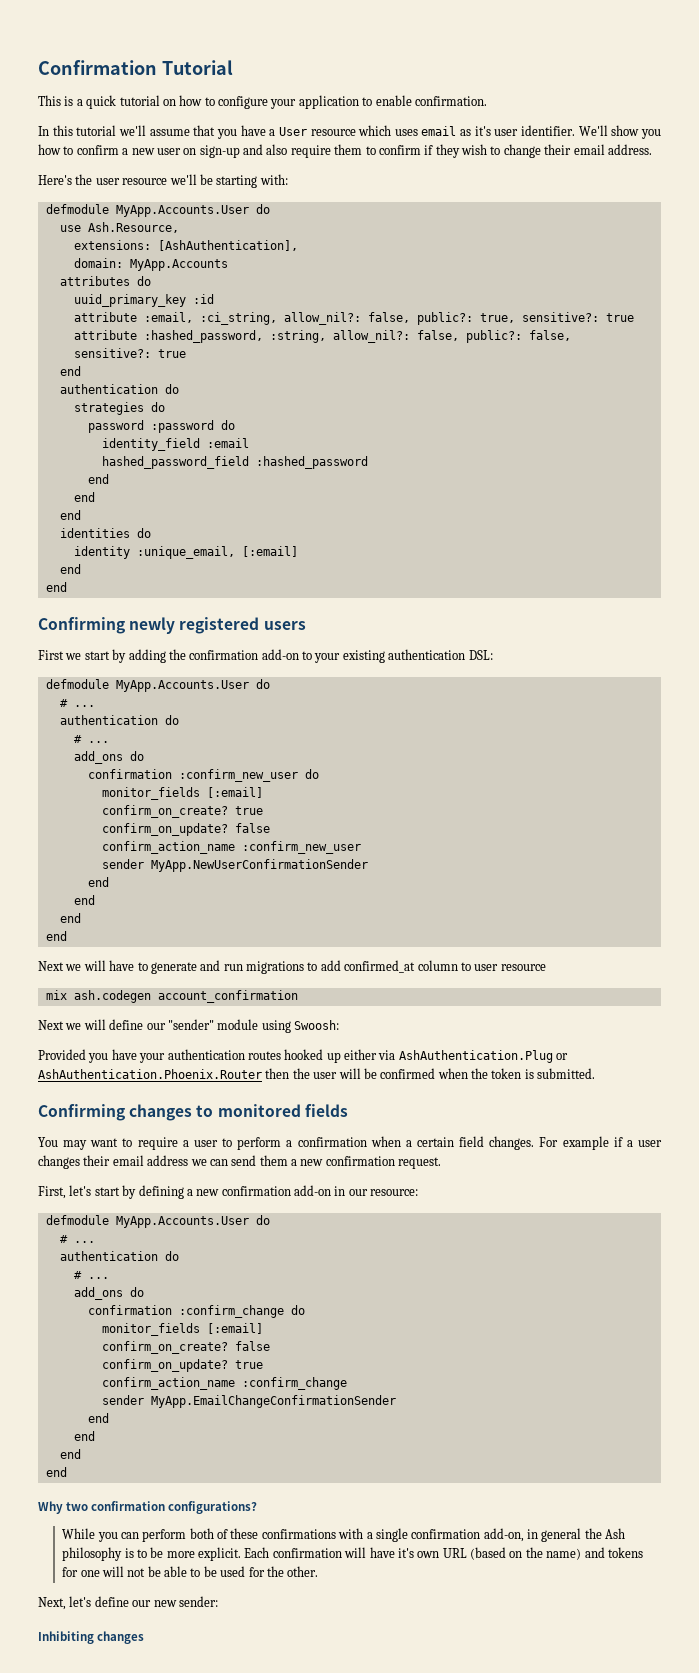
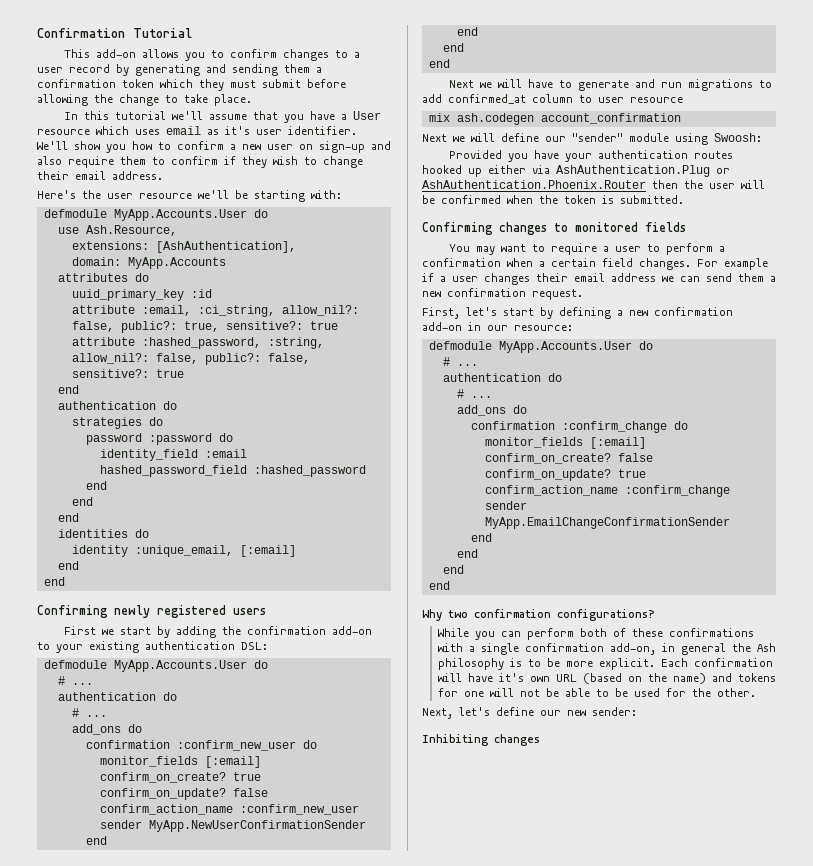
- This is a quick tutorial on how to configure your application to enable confirmation.
+ This add-on allows you to confirm changes to a user record by generating and sending them a confirmation token which they must submit before allowing the change to take place.

